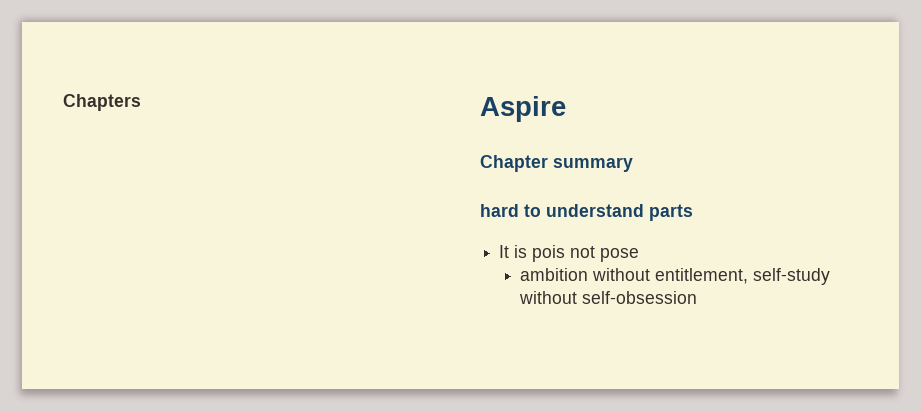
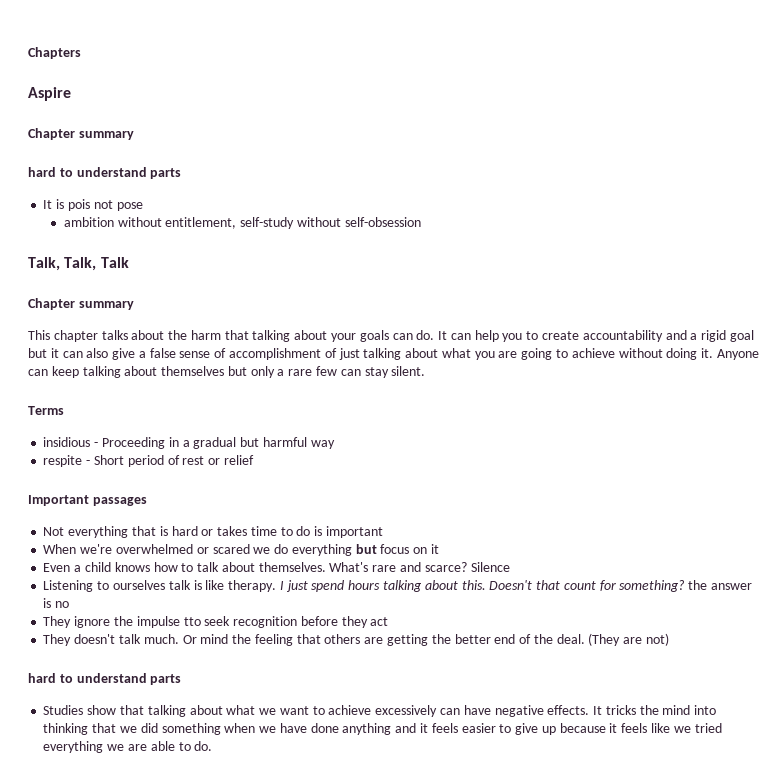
+ Talk, Talk, Talk
+ Chapter summary
+ This chapter talks about the harm that talking about your goals can do. It can help you to create accountability and a rigid goal but it can also give a false sense of accomplishment of just talking about what you are going to achieve without doing it. Anyone can keep talking about themselves but only a rare few can stay silent.
+ Terms
+ insidious - Proceeding in a gradual but harmful way
+ respite - Short period of rest or relief
+ Important passages
+ Not everything that is hard or takes time to do is important
+ When we're overwhelmed or scared we do everything but focus on it
+ Even a child knows how to talk about themselves. What's rare and scarce? Silence
+ Listening to ourselves talk is like therapy. I just spend hours talking about this. Doesn't that count for something? the answer is no
+ They ignore the impulse tto seek recognition before they act
+ They doesn't talk much. Or mind the feeling that others are getting the better end of the deal. (They are not)
+ hard to understand parts
+ Studies show that talking about what we want to achieve excessively can have negative effects. It tricks the mind into thinking that we did something when we have done anything and it feels easier to give up because it feels like we tried everything we are able to do.

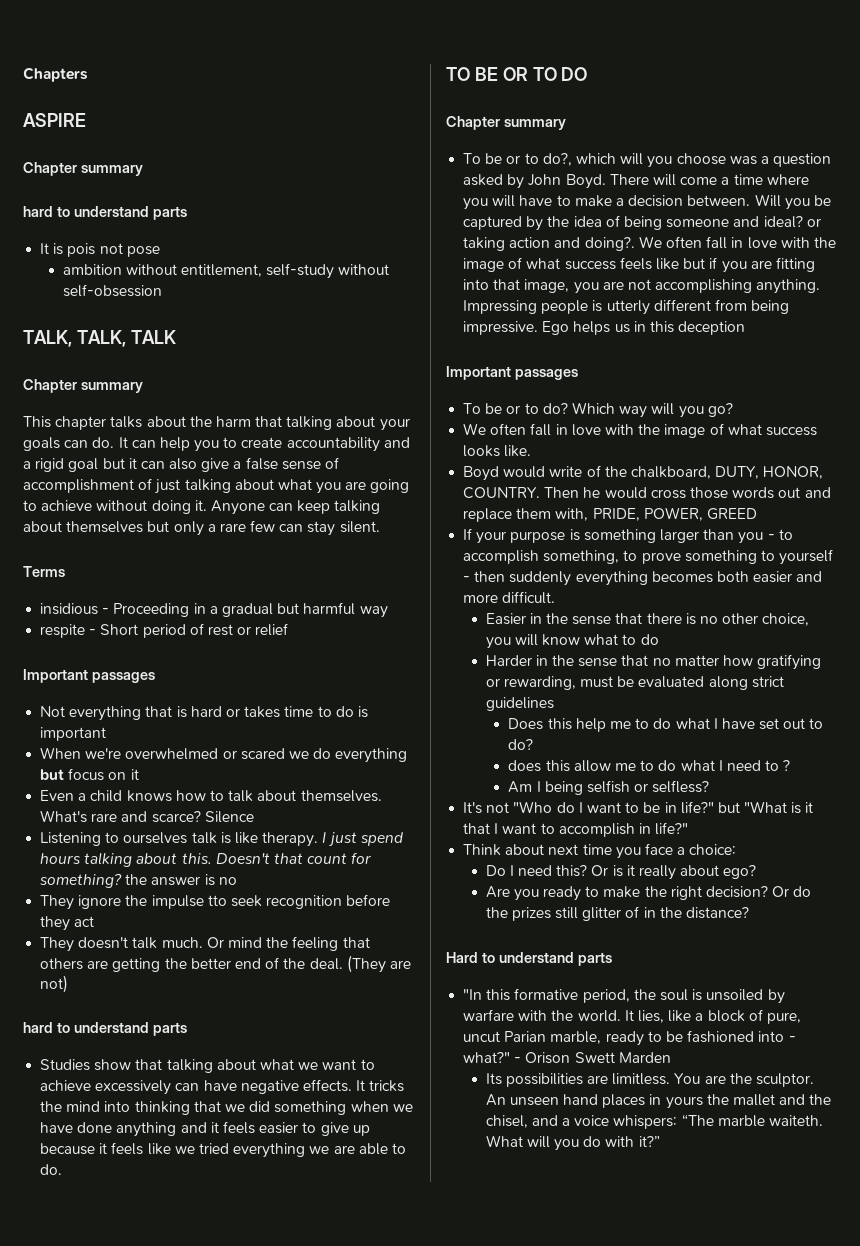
- Aspire
+ ASPIRE
- Talk, Talk, Talk
+ TALK, TALK, TALK
+ TO BE OR TO DO
+ Chapter summary
+ To be or to do?, which will you choose was a question asked by John Boyd. There will come a time where you will have to make a decision between. Will you be captured by the idea of being someone and ideal? or taking action and doing?. We often fall in love with the image of what success feels like but if you are fitting into that image, you are not accomplishing anything. Impressing people is utterly different from being impressive. Ego helps us in this deception
+ Important passages
+ To be or to do? Which way will you go?
+ We often fall in love with the image of what success looks like.
+ Boyd would write of the chalkboard, DUTY, HONOR, COUNTRY. Then he would cross those words out and replace them with, PRIDE, POWER, GREED
+ If your purpose is something larger than you - to accomplish something, to prove something to yourself - then suddenly everything becomes both easier and more difficult.
+ Easier in the sense that there is no other choice, you will know what to do
+ Harder in the sense that no matter how gratifying or rewarding, must be evaluated along strict guidelines
+ Does this help me to do what I have set out to do?
+ does this allow me to do what I need to ?
+ Am I being selfish or selfless?
+ It's not "Who do I want to be in life?" but "What is it that I want to accomplish in life?"
+ Think about next time you face a choice:
+ Do I need this? Or is it really about ego?
+ Are you ready to make the right decision? Or do the prizes still glitter of in the distance?
+ Hard to understand parts
+ "In this formative period, the soul is unsoiled by warfare with the world. It lies, like a block of pure, uncut Parian marble, ready to be fashioned into - what?" - Orison Swett Marden
+ Its possibilities are limitless. You are the sculptor. An unseen hand places in yours the mallet and the chisel, and a voice whispers: “The marble waiteth. What will you do with it?”

